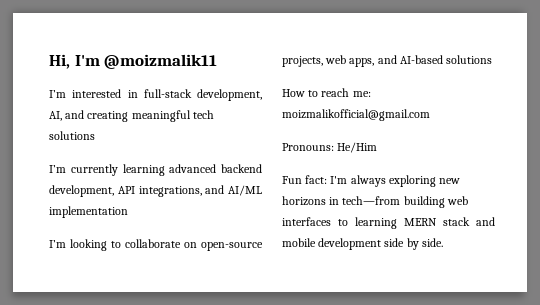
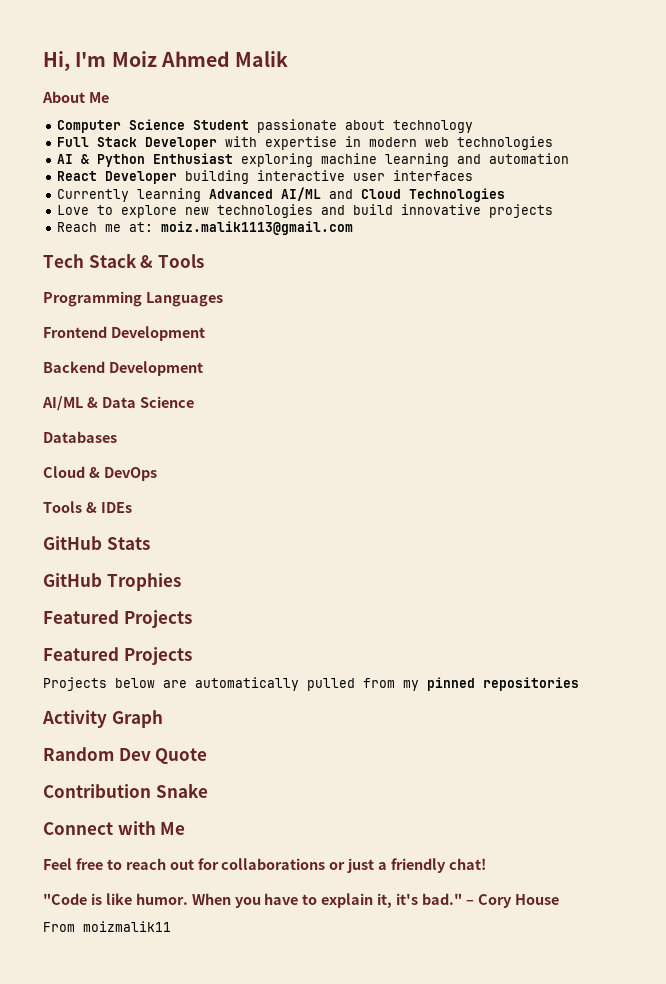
- Hi, I'm @moizmalik11
- I’m interested in full-stack development, AI, and creating meaningful tech solutions
- I’m currently learning advanced backend development, API integrations, and AI/ML implementation
- I’m looking to collaborate on open-source projects, web apps, and AI-based solutions
- How to reach me: moizmalikofficial@gmail.com
- Pronouns: He/Him
- Fun fact: I'm always exploring new horizons in tech—from building web interfaces to learning MERN stack and mobile development side by side.
+ Hi, I'm Moiz Ahmed Malik
+ About Me
+ Computer Science Student passionate about technology
+ Full Stack Developer with expertise in modern web technologies
+ AI & Python Enthusiast exploring machine learning and automation
+ React Developer building interactive user interfaces
+ Currently learning Advanced AI/ML and Cloud Technologies
+ Love to explore new technologies and build innovative projects
+ Reach me at: moiz.malik1113@gmail.com
+ Tech Stack & Tools
+ Programming Languages
+ Frontend Development
+ Backend Development
+ AI/ML & Data Science
+ Databases
+ Cloud & DevOps
+ Tools & IDEs
+ GitHub Stats
+ GitHub Trophies
+ Featured Projects
+ Featured Projects
+ Projects below are automatically pulled from my pinned repositories
+ Activity Graph
+ Random Dev Quote
+ Contribution Snake
+ Connect with Me
+ Feel free to reach out for collaborations or just a friendly chat!
+ "Code is like humor. When you have to explain it, it's bad." – Cory House
+ From moizmalik11

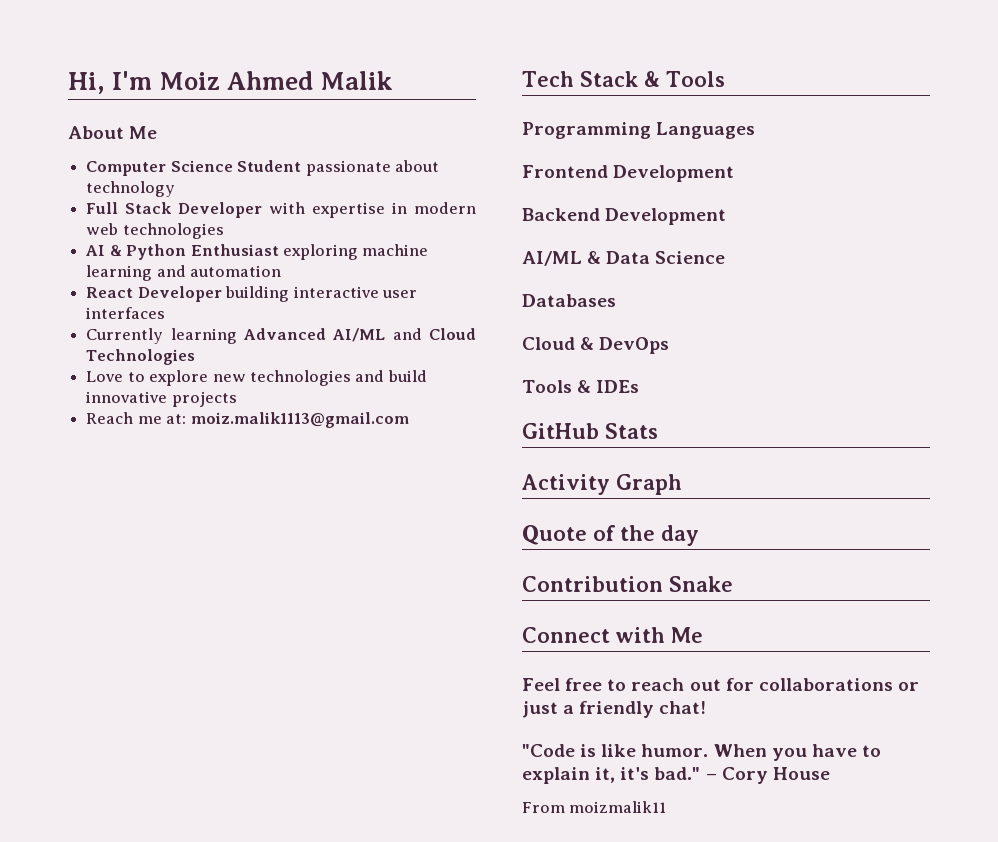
- GitHub Trophies
- Featured Projects
- Featured Projects
- Projects below are automatically pulled from my pinned repositories
- Random Dev Quote
+ Quote of the day

